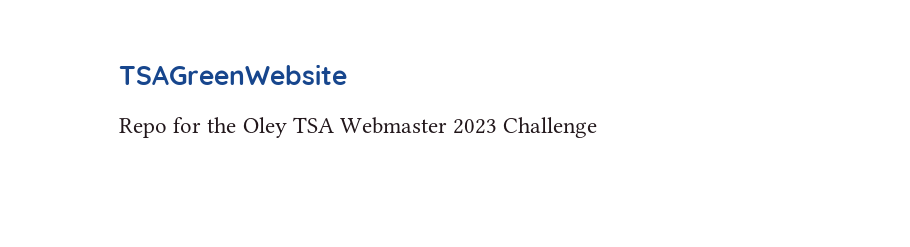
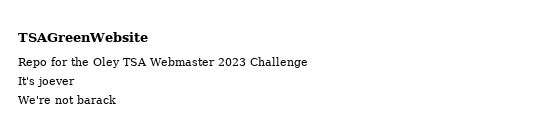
+ It's joever
+ We're not barack

